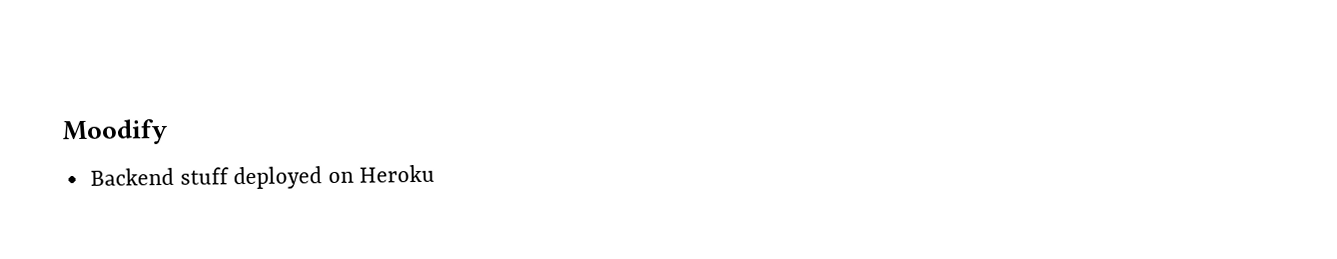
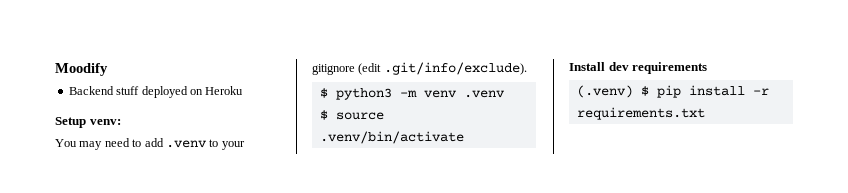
+ Setup venv:
+ You may need to add .venv to your gitignore (edit .git/info/exclude).
+ $ python3 -m venv .venv
+ $ source .venv/bin/activate
+ Install dev requirements
+ (.venv) $ pip install -r requirements.txt

